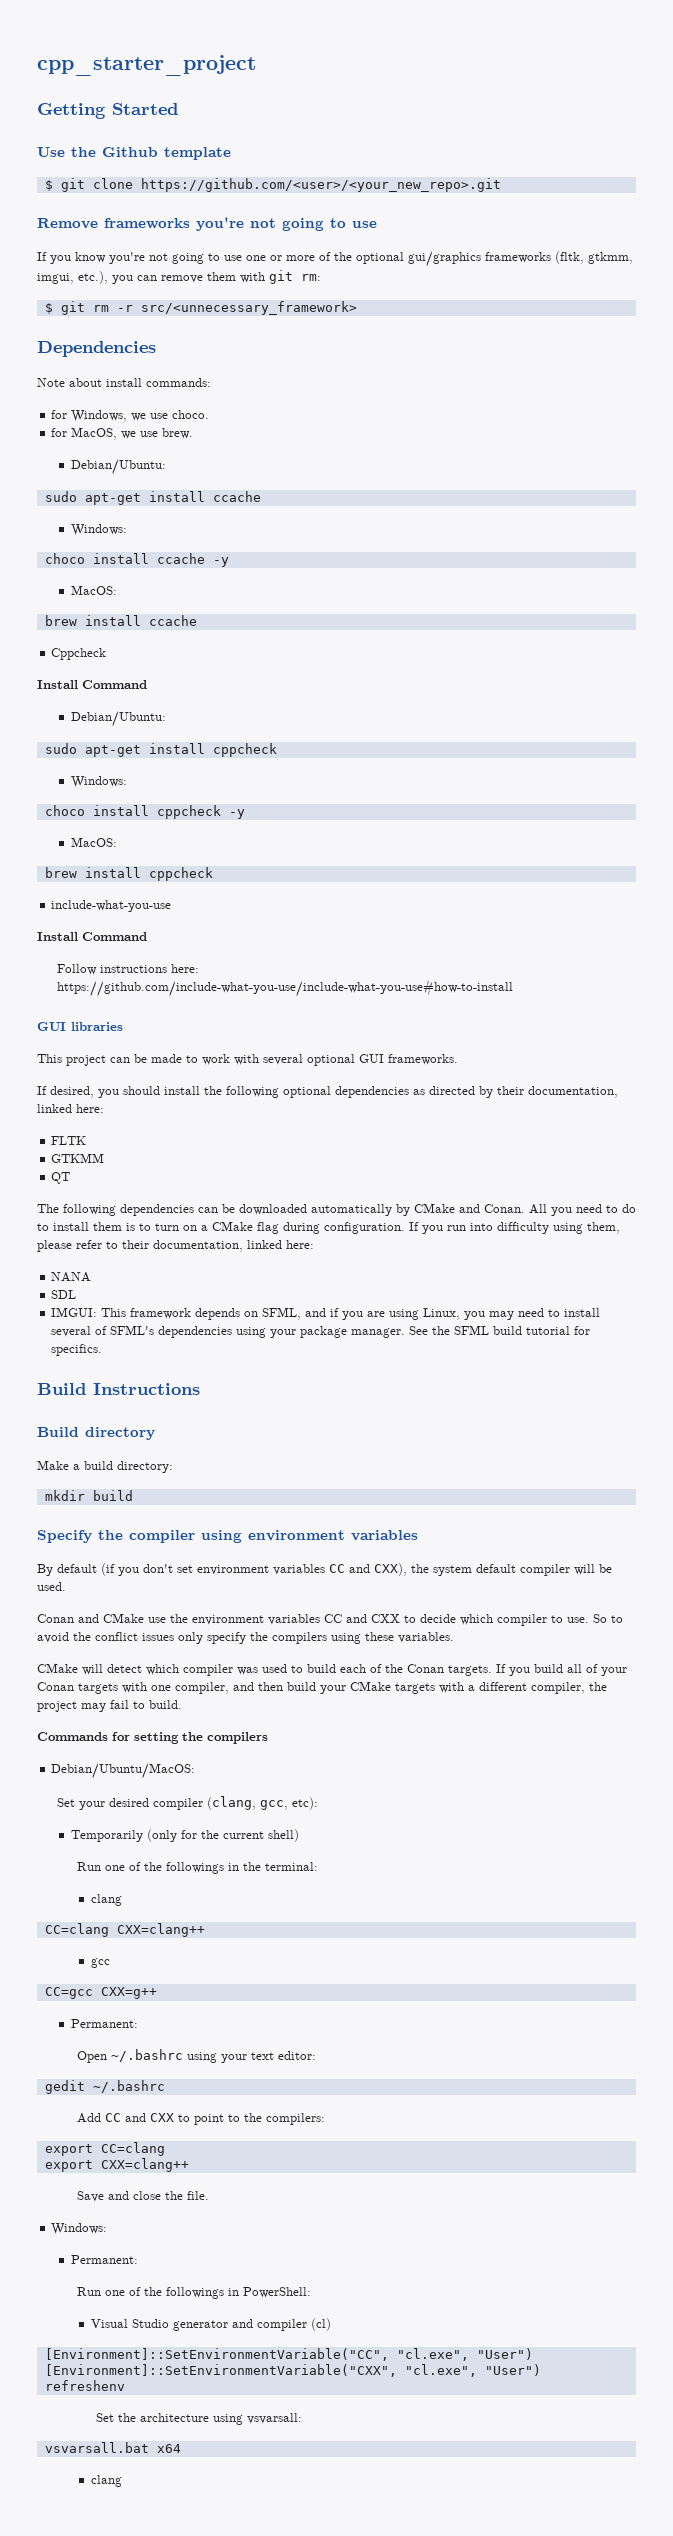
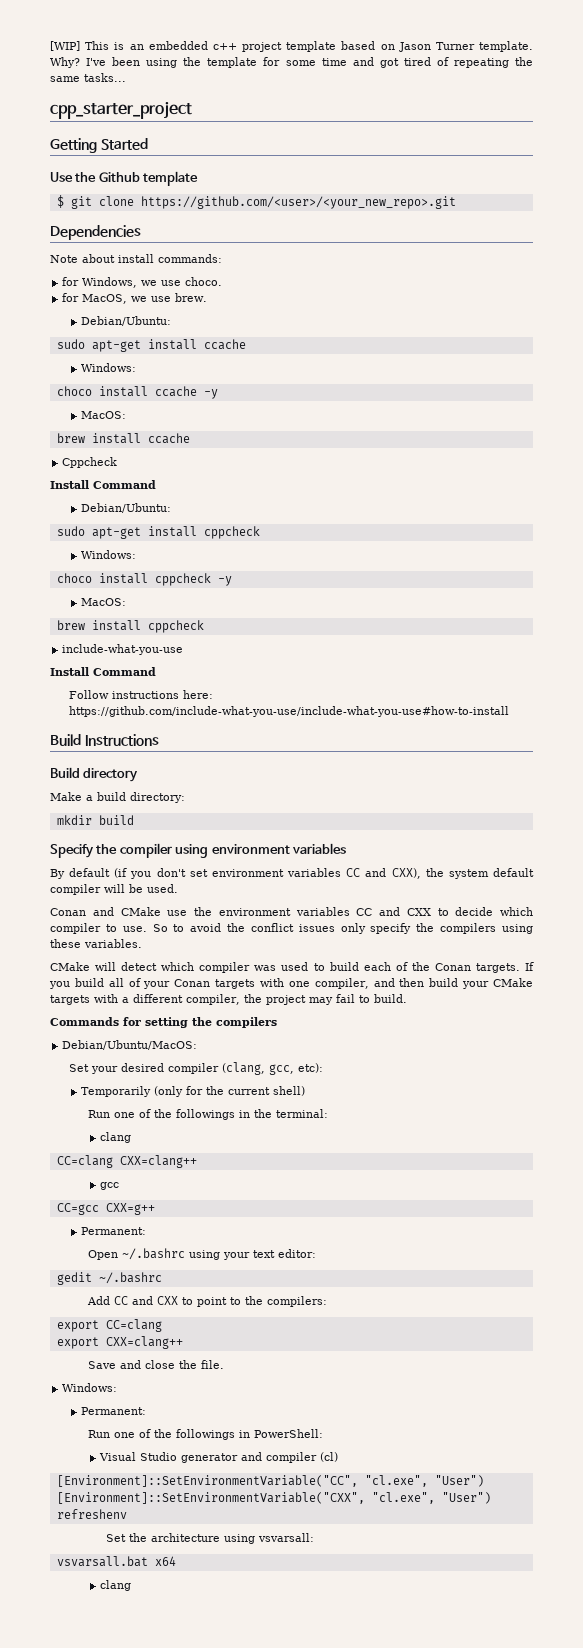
+ [WIP] This is an embedded c++ project template based on Jason Turner template. Why? I've been using the template for some time and got tired of repeating the same tasks...
- Remove frameworks you're not going to use
- If you know you're not going to use one or more of the optional gui/graphics frameworks (fltk, gtkmm, imgui, etc.), you can remove them with git rm:
- $ git rm -r src/<unnecessary_framework>
- GUI libraries
- This project can be made to work with several optional GUI frameworks.
- If desired, you should install the following optional dependencies as directed by their documentation, linked here:
- FLTK
- GTKMM
- QT
- The following dependencies can be downloaded automatically by CMake and Conan. All you need to do to install them is to turn on a CMake flag during configuration. If you run into difficulty using them, please refer to their documentation, linked here:
- NANA
- SDL
- IMGUI: This framework depends on SFML, and if you are using Linux, you may need to install several of SFML's dependencies using your package manager. See the SFML build tutorial for specifics.

